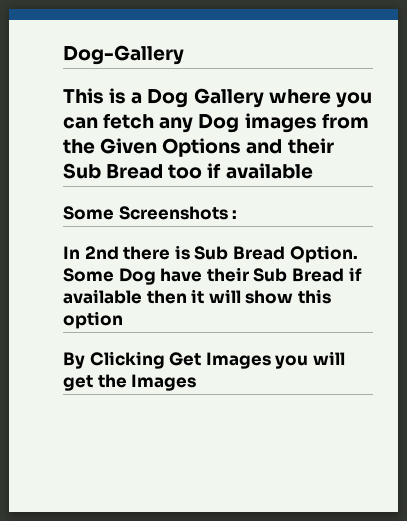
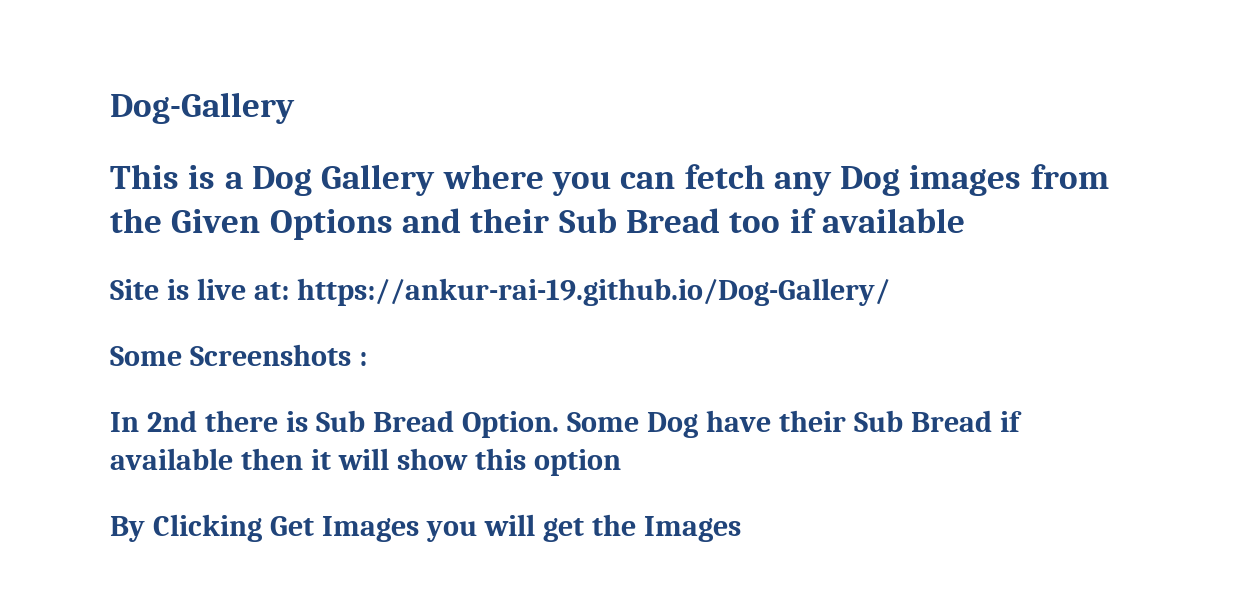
+ Site is live at: https://ankur-rai-19.github.io/Dog-Gallery/

